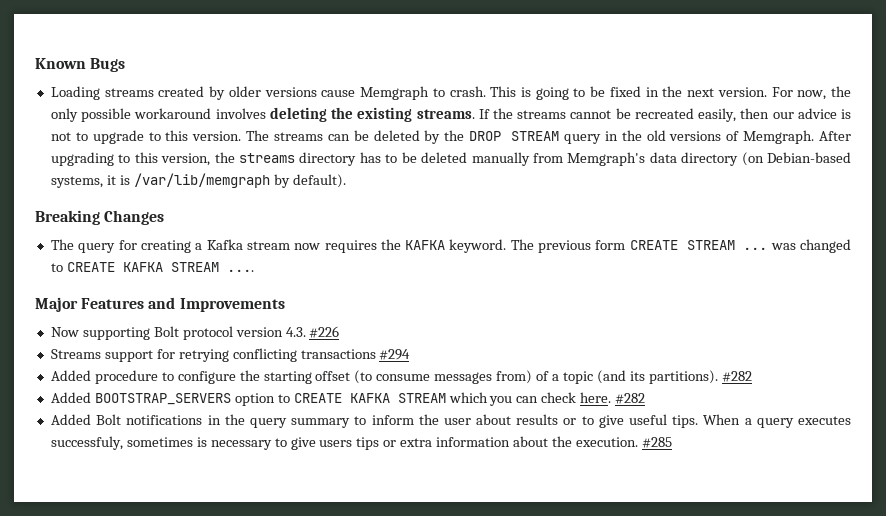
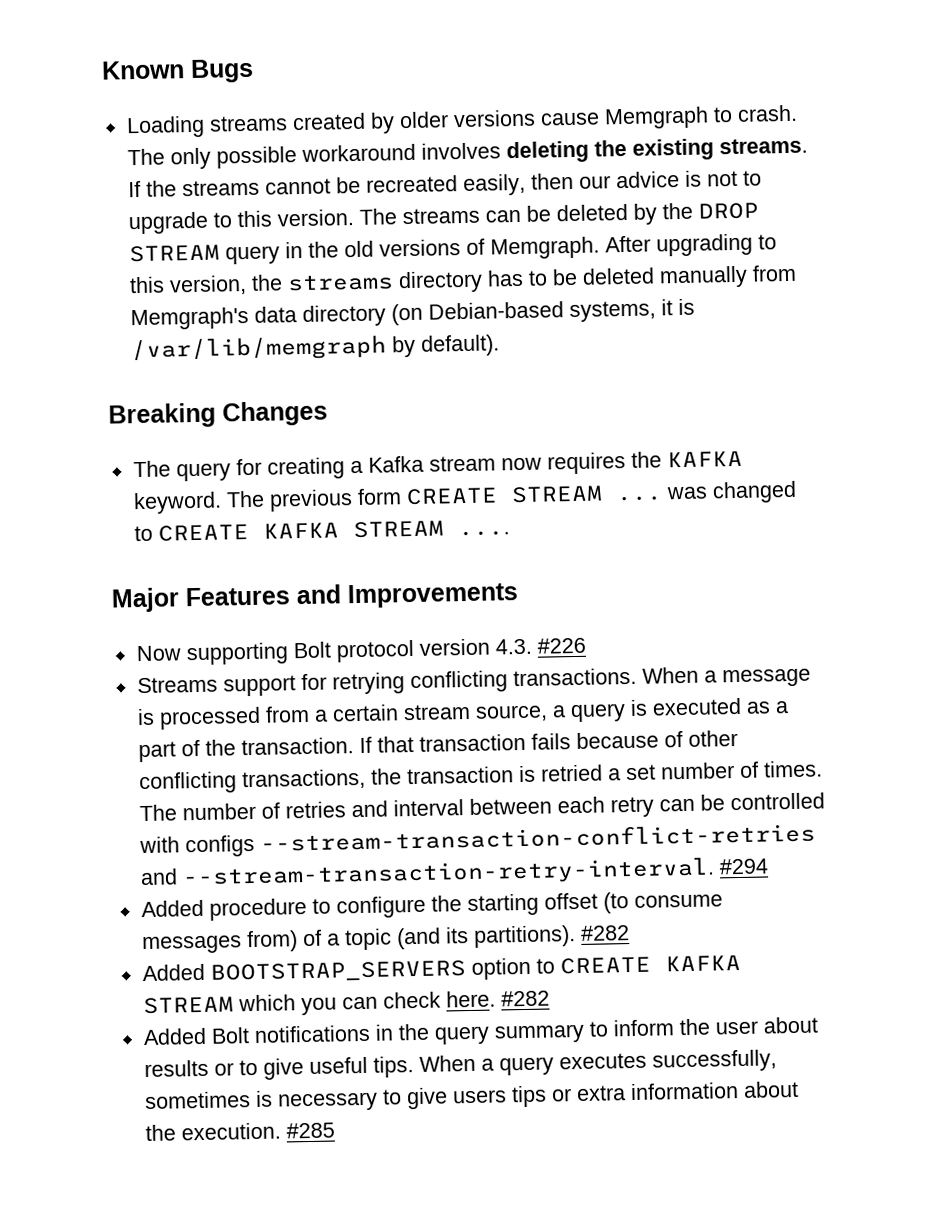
- This is going to be fixed in the next version. For now, the only possible workaround involves deleting the existing streams.
+ The only possible workaround involves deleting the existing streams.
- Streams support for retrying conflicting transactions #294
+ Streams support for retrying conflicting transactions. When a message is processed from a certain stream source, a query is executed as a part of the transaction. If that transaction fails because of other conflicting transactions, the transaction is retried a set number of times. The number of retries and interval between each retry can be controlled with configs --stream-transaction-conflict-retries and --stream-transaction-retry-interval. #294
- When a query executes successfuly, sometimes is necessary to give users tips or extra information about the execution.
+ When a query executes successfully, sometimes is necessary to give users tips or extra information about the execution.

